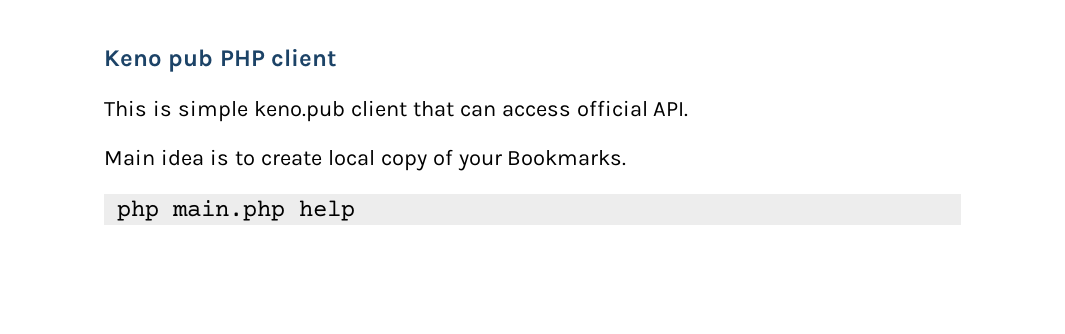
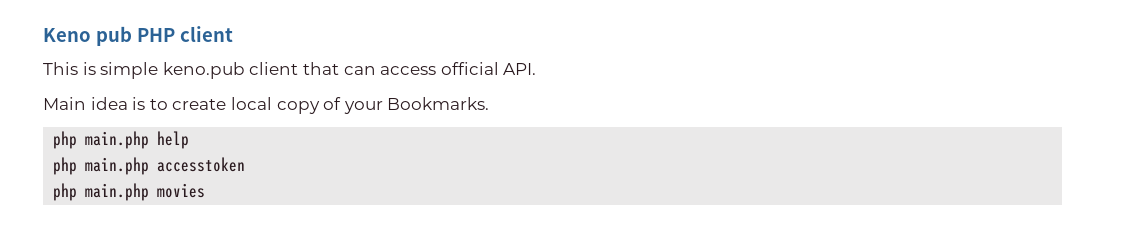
+ php main.php accesstoken
+ php main.php movies

